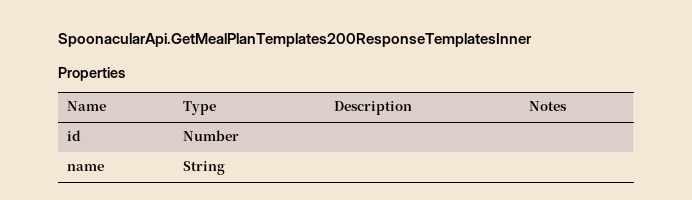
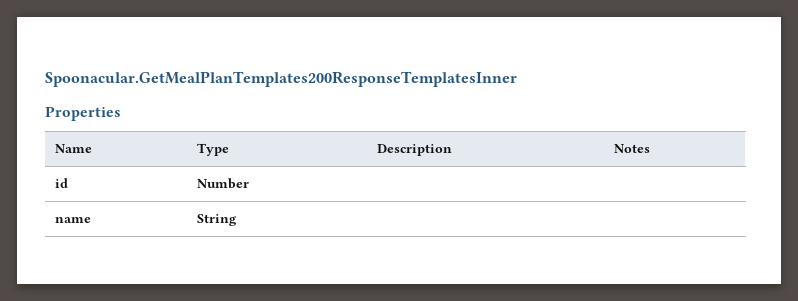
- SpoonacularApi.GetMealPlanTemplates200ResponseTemplatesInner
+ Spoonacular.GetMealPlanTemplates200ResponseTemplatesInner

